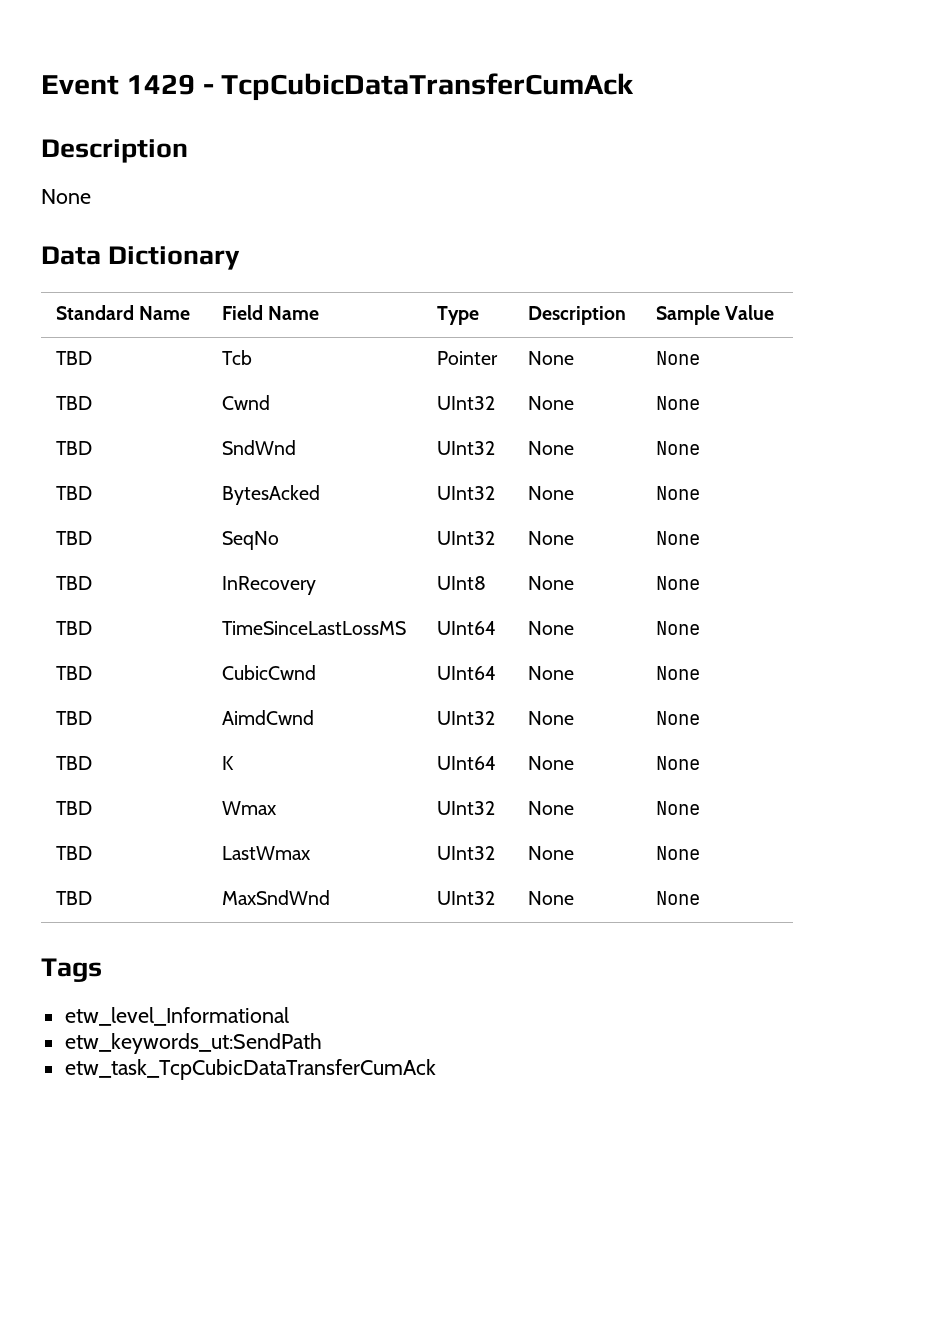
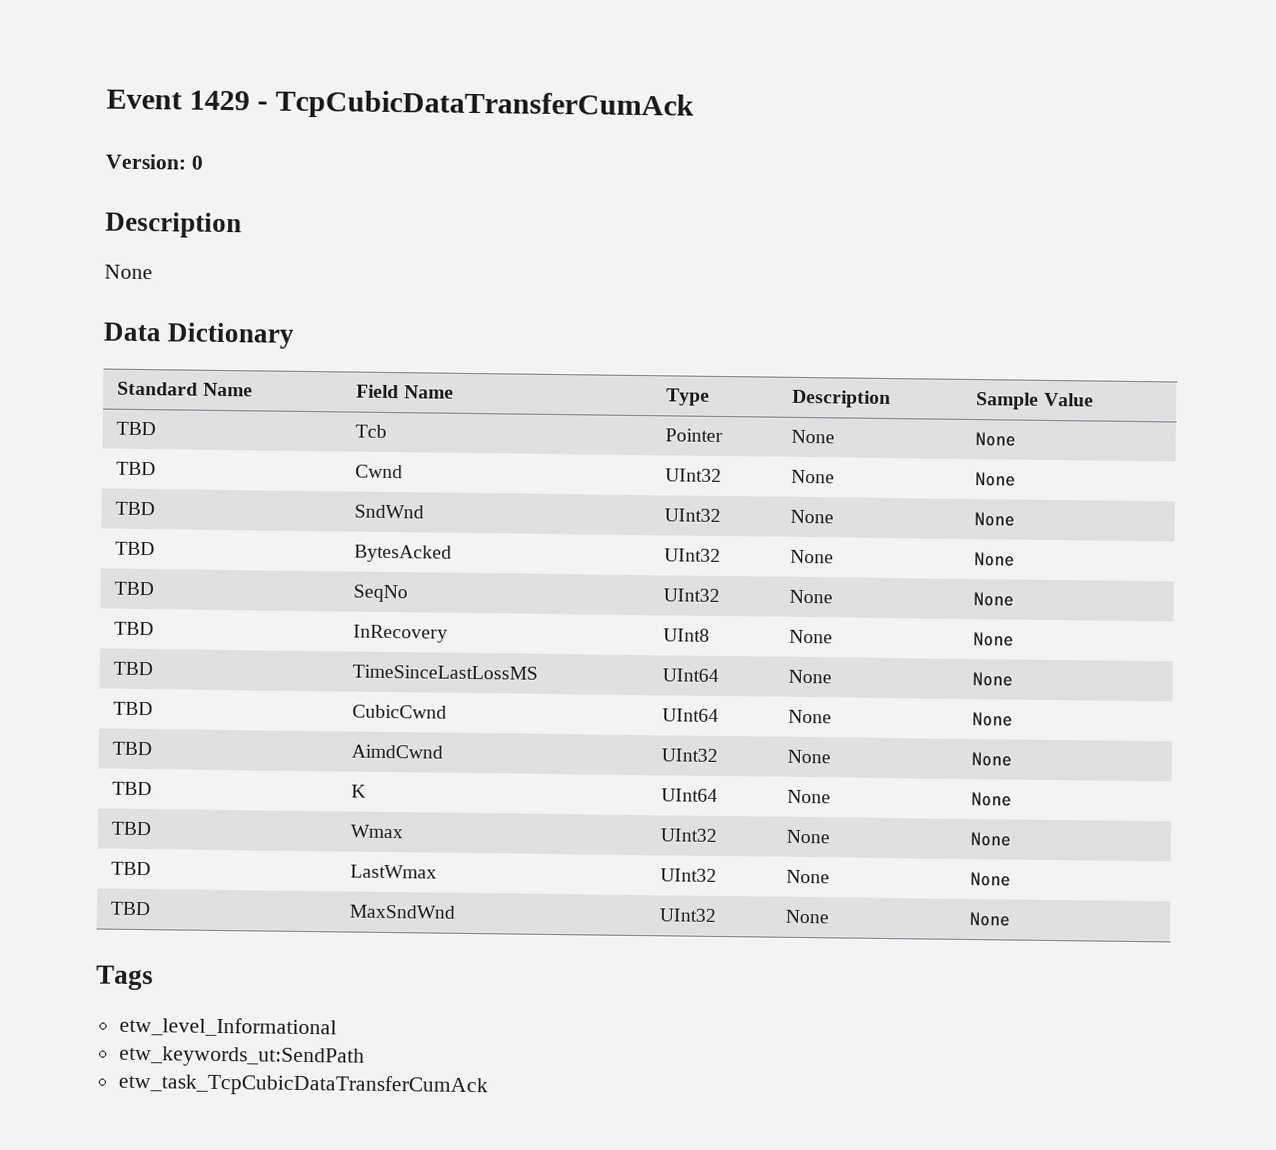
+ Version: 0

